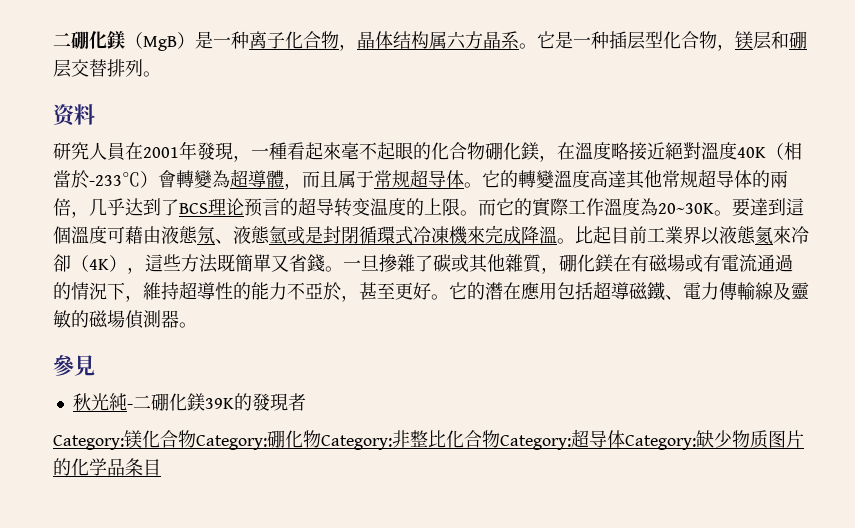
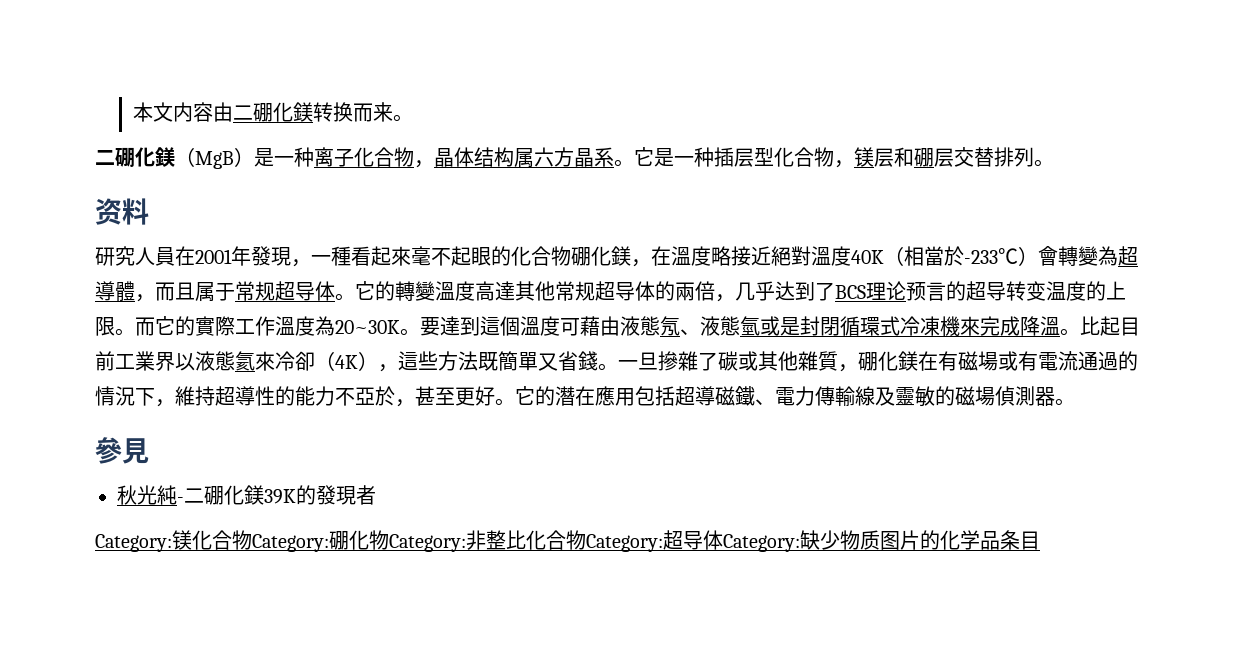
+ 本文内容由二硼化鎂转换而来。

